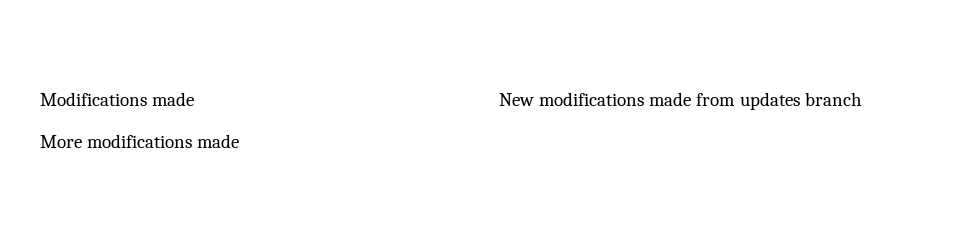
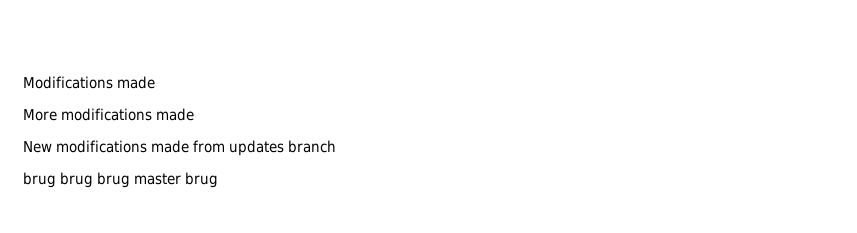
+ brug brug brug master brug

